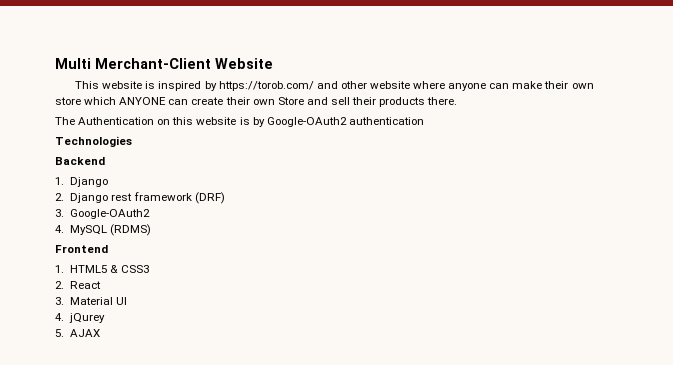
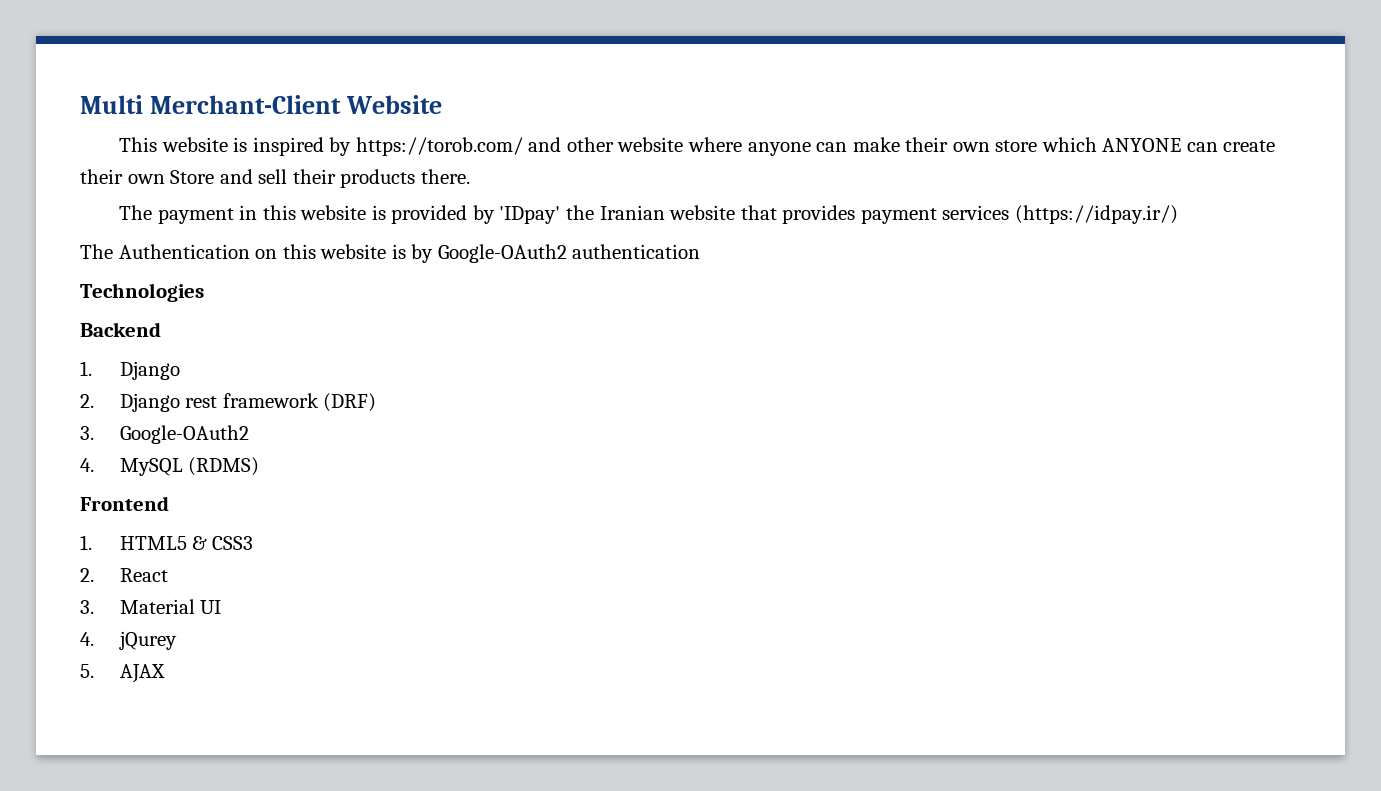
+ The payment in this website is provided by 'IDpay' the Iranian website that provides payment services (https://idpay.ir/)

